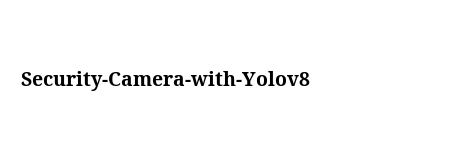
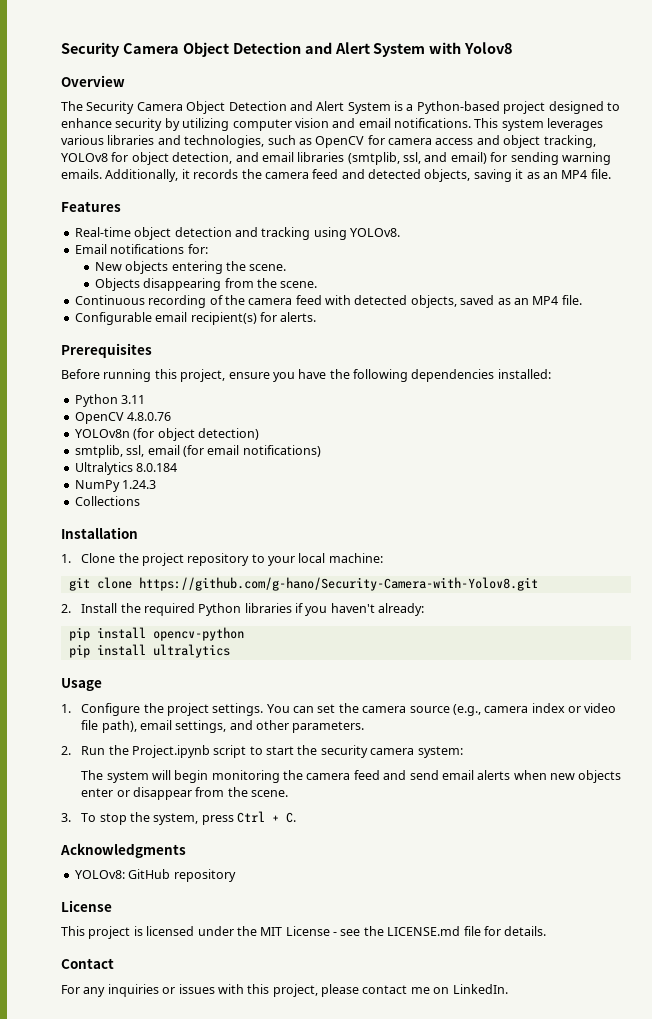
- Security-Camera-with-Yolov8
+ Security Camera Object Detection and Alert System with Yolov8
+ Overview
+ The Security Camera Object Detection and Alert System is a Python-based project designed to enhance security by utilizing computer vision and email notifications. This system leverages various libraries and technologies, such as OpenCV for camera access and object tracking, YOLOv8 for object detection, and email libraries (smtplib, ssl, and email) for sending warning emails. Additionally, it records the camera feed and detected objects, saving it as an MP4 file.
+ Features
+ Real-time object detection and tracking using YOLOv8.
+ Email notifications for:
+ New objects entering the scene.
+ Objects disappearing from the scene.
+ Continuous recording of the camera feed with detected objects, saved as an MP4 file.
+ Configurable email recipient(s) for alerts.
+ Prerequisites
+ Before running this project, ensure you have the following dependencies installed:
+ Python 3.11
+ OpenCV 4.8.0.76
+ YOLOv8n (for object detection)
+ smtplib, ssl, email (for email notifications)
+ Ultralytics 8.0.184
+ NumPy 1.24.3
+ Collections
+ Installation
+ 1. Clone the project repository to your local machine:
+ git clone https://github.com/g-hano/Security-Camera-with-Yolov8.git
+ 2. Install the required Python libraries if you haven't already:
+ pip install opencv-python
+ pip install ultralytics
+ Usage
+ 1. Configure the project settings. You can set the camera source (e.g., camera index or video file path), email settings, and other parameters.
+ 2. Run the Project.ipynb script to start the security camera system:
+ The system will begin monitoring the camera feed and send email alerts when new objects enter or disappear from the scene.
+ 3. To stop the system, press Ctrl + C.
+ Acknowledgments
+ YOLOv8: GitHub repository
+ License
+ This project is licensed under the MIT License - see the LICENSE.md file for details.
+ Contact
+ For any inquiries or issues with this project, please contact me on LinkedIn.

